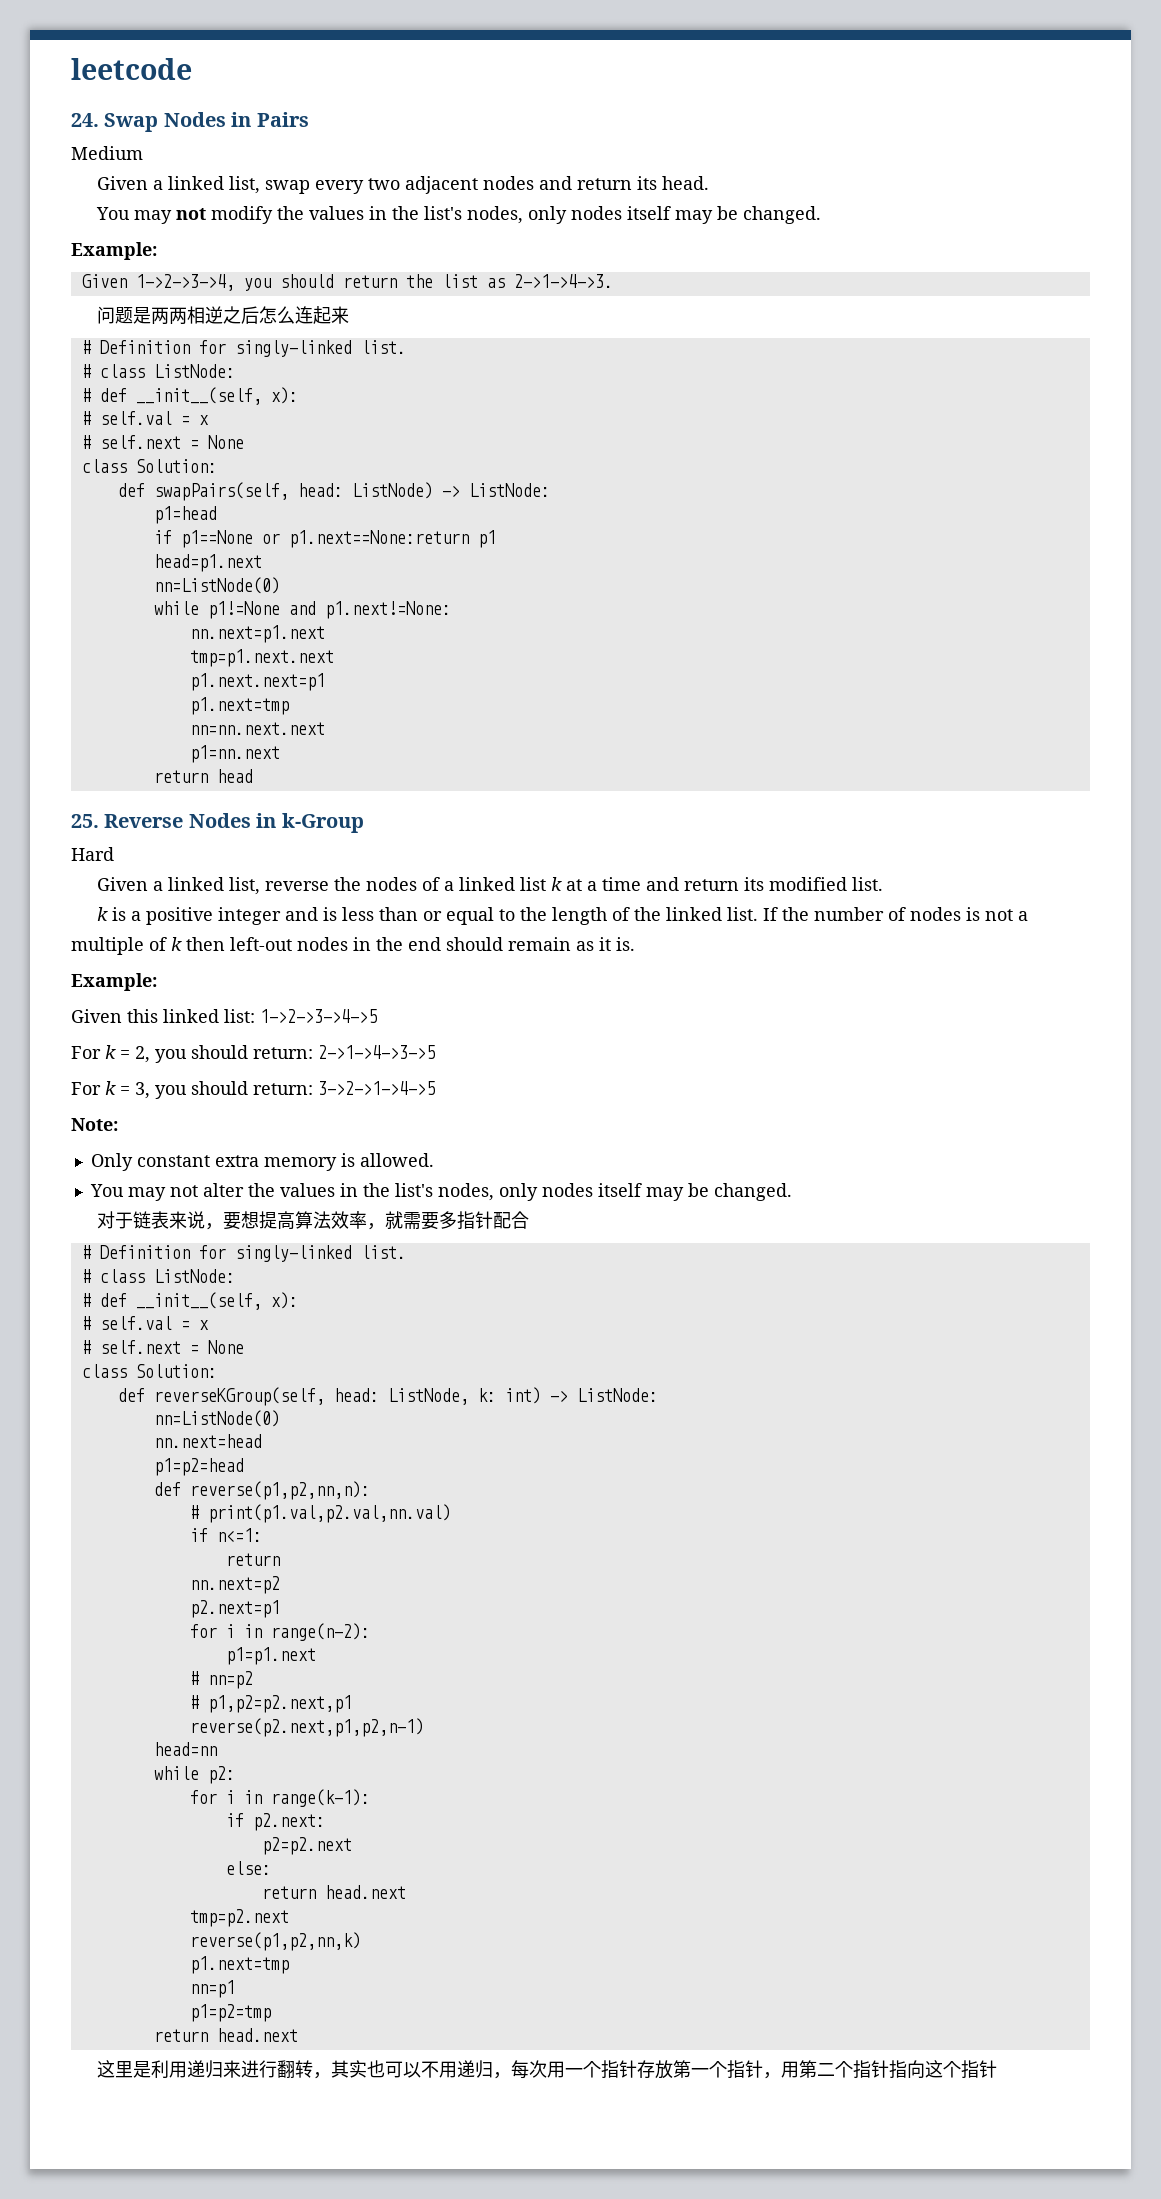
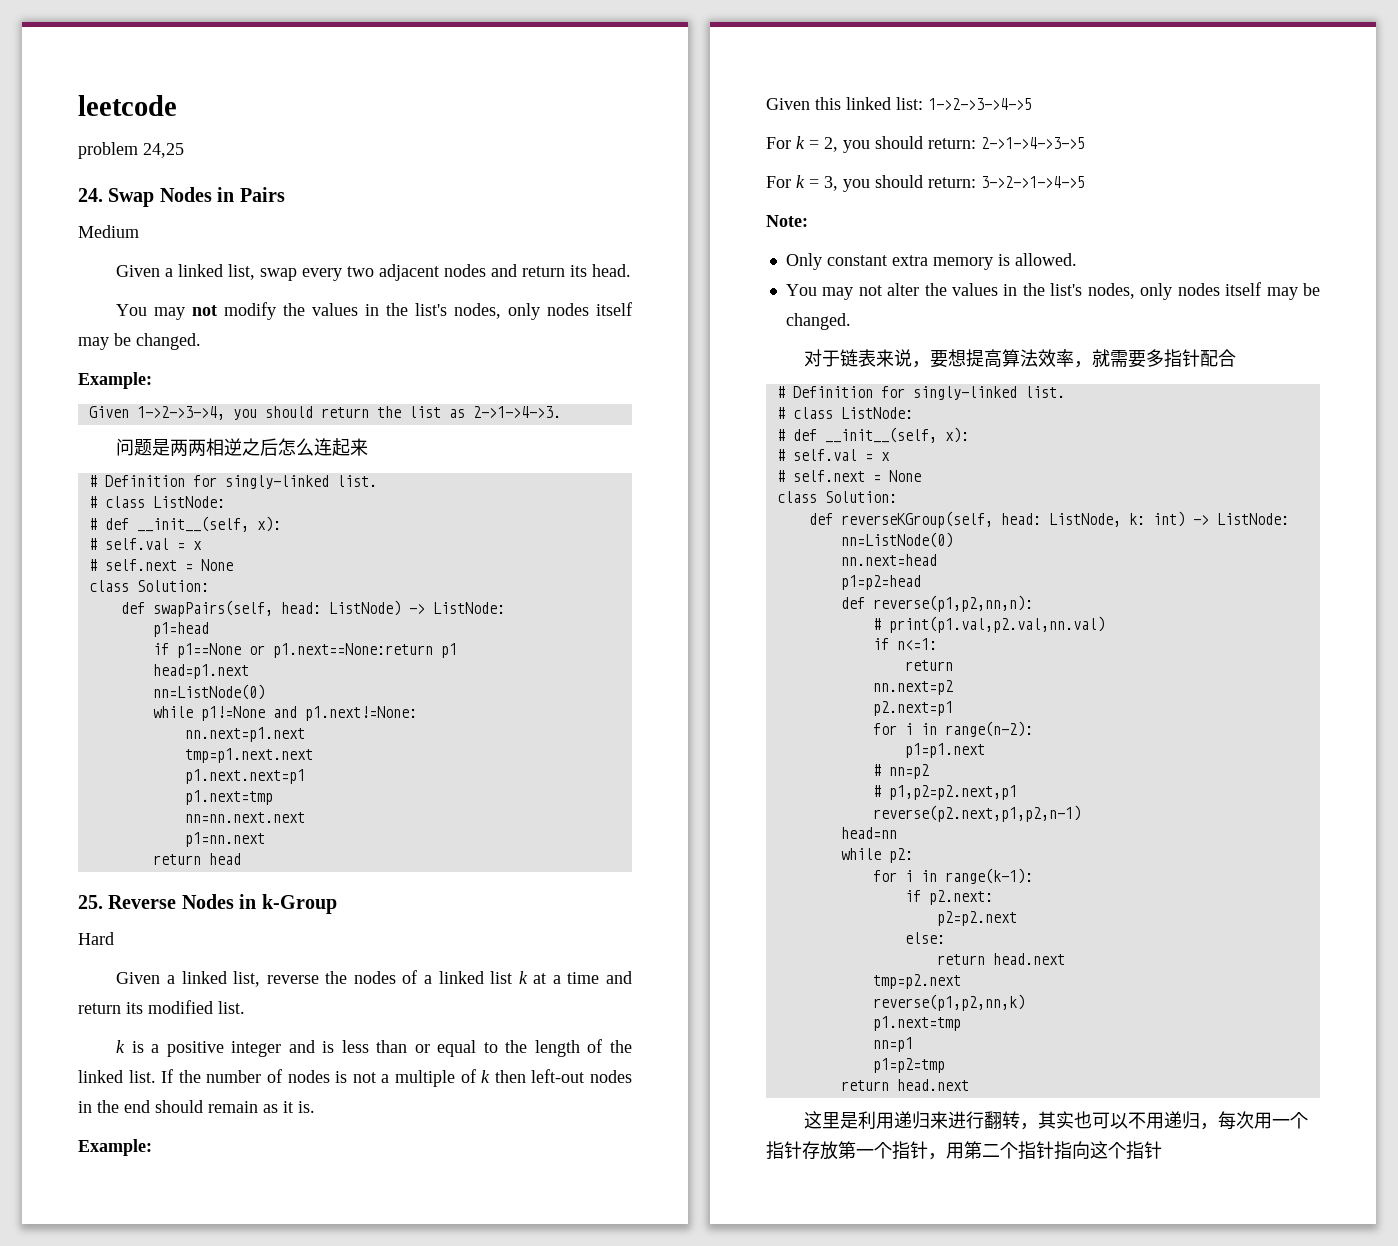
+ problem 24,25

